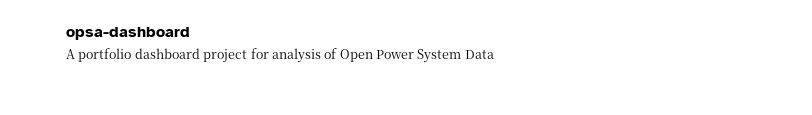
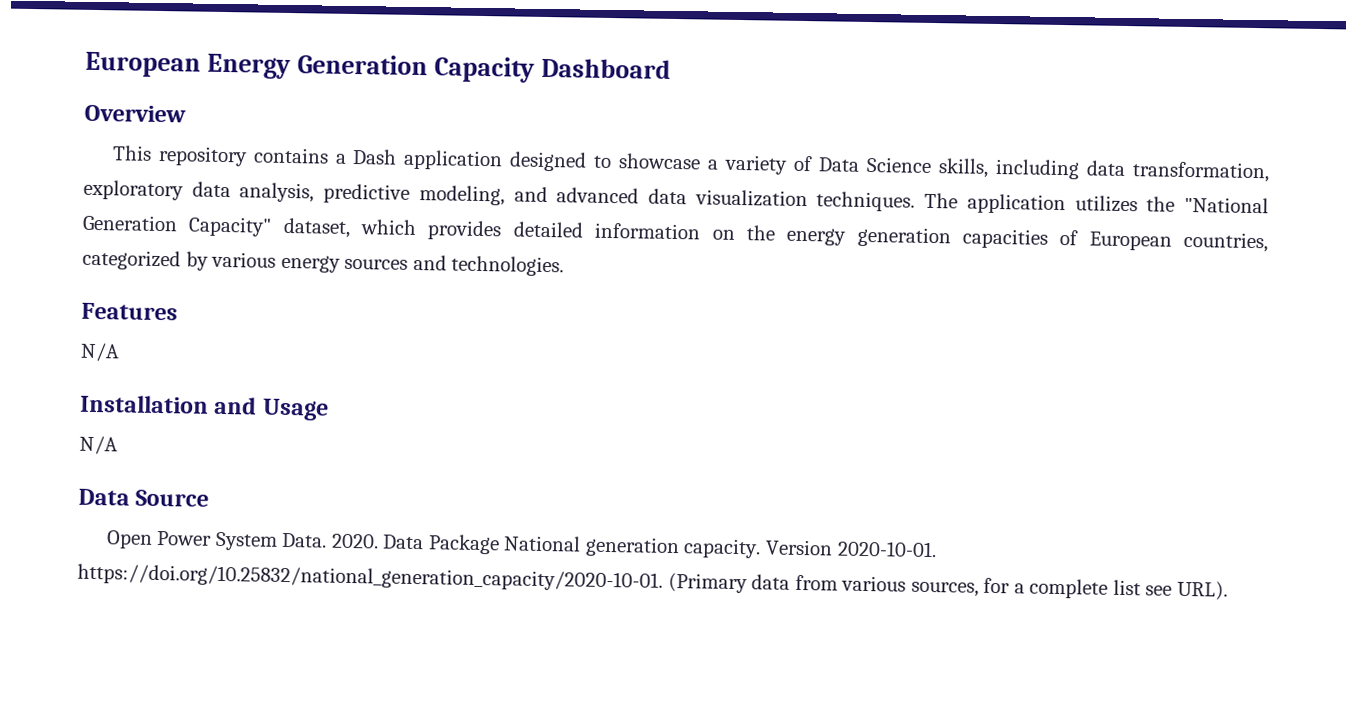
- opsa-dashboard
- A portfolio dashboard project for analysis of Open Power System Data
+ European Energy Generation Capacity Dashboard
+ Overview
+ This repository contains a Dash application designed to showcase a variety of Data Science skills, including data transformation, exploratory data analysis, predictive modeling, and advanced data visualization techniques. The application utilizes the "National Generation Capacity" dataset, which provides detailed information on the energy generation capacities of European countries, categorized by various energy sources and technologies.
+ Features
+ N/A
+ Installation and Usage
+ N/A
+ Data Source
+ Open Power System Data. 2020. Data Package National generation capacity. Version 2020-10-01. https://doi.org/10.25832/national_generation_capacity/2020-10-01. (Primary data from various sources, for a complete list see URL).

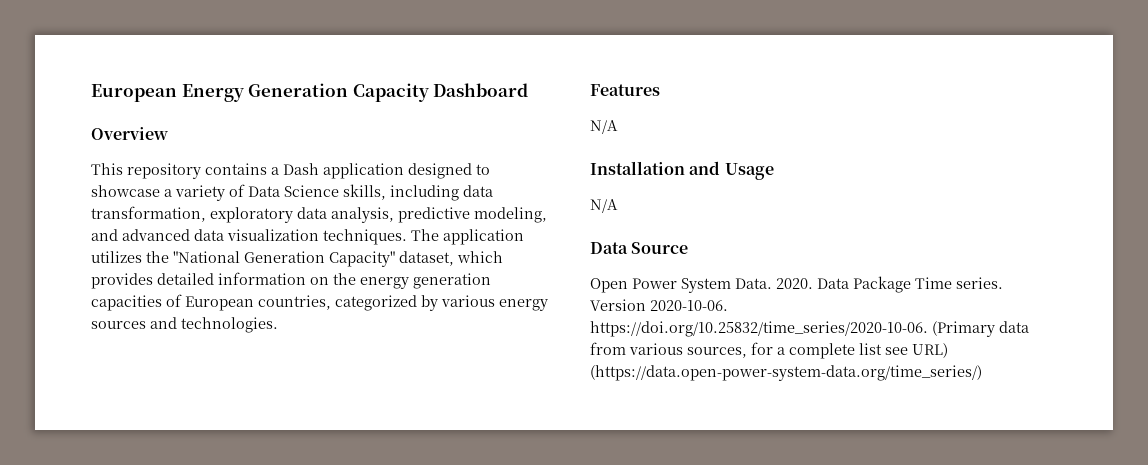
- Data Package National generation capacity. Version 2020-10-01. https://doi.org/10.25832/national_generation_capacity/2020-10-01. (Primary data from various sources, for a complete list see URL).
+ Data Package Time series. Version 2020-10-06. https://doi.org/10.25832/time_series/2020-10-06. (Primary data from various sources, for a complete list see URL) (https://data.open-power-system-data.org/time_series/)

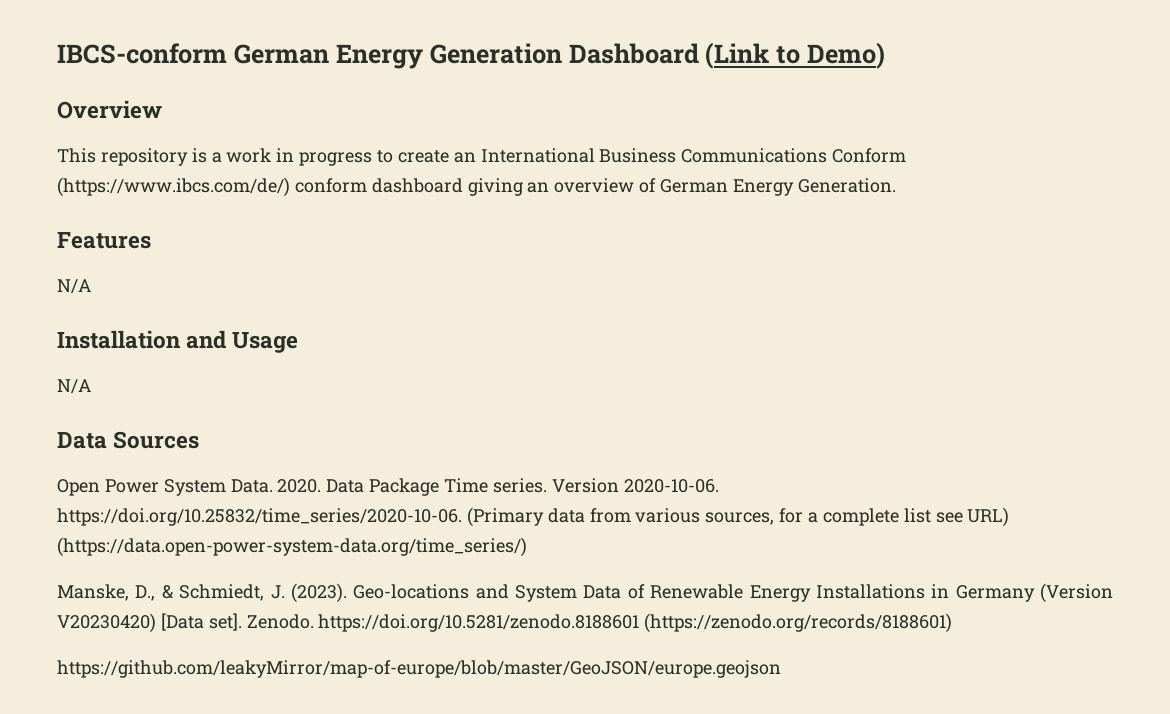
- European Energy Generation Capacity Dashboard
+ IBCS-conform German Energy Generation Dashboard (Link to Demo)
- This repository contains a Dash application designed to showcase a variety of Data Science skills, including data transformation, exploratory data analysis, predictive modeling, and advanced data visualization techniques. The application utilizes the "National Generation Capacity" dataset, which provides detailed information on the energy generation capacities of European countries, categorized by various energy sources and technologies.
+ This repository is a work in progress to create an International Business Communications Conform (https://www.ibcs.com/de/) conform dashboard giving an overview of German Energy Generation.
- Data Source
+ Data Sources
+ Manske, D., & Schmiedt, J. (2023). Geo-locations and System Data of Renewable Energy Installations in Germany (Version V20230420) [Data set]. Zenodo. https://doi.org/10.5281/zenodo.8188601 (https://zenodo.org/records/8188601)
+ https://github.com/leakyMirror/map-of-europe/blob/master/GeoJSON/europe.geojson

